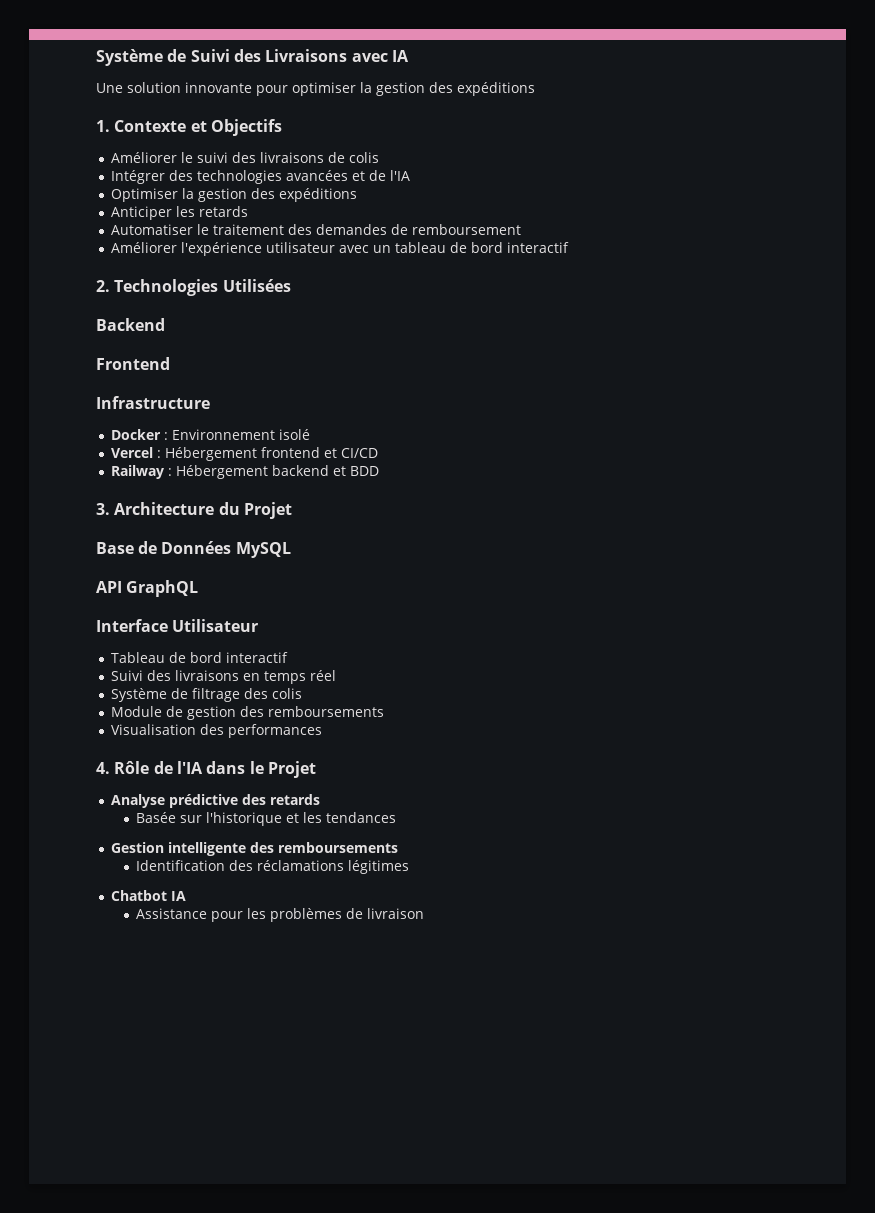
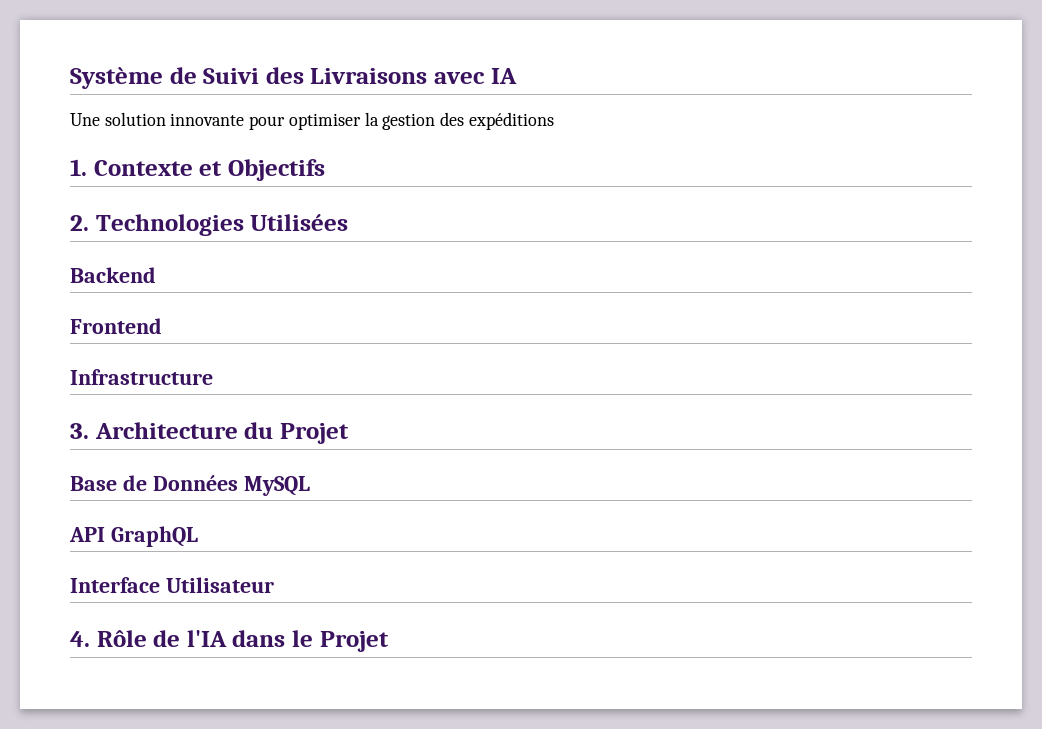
- Améliorer le suivi des livraisons de colis
- Intégrer des technologies avancées et de l'IA
- Optimiser la gestion des expéditions
- Anticiper les retards
- Automatiser le traitement des demandes de remboursement
- Améliorer l'expérience utilisateur avec un tableau de bord interactif
- Docker : Environnement isolé
- Vercel : Hébergement frontend et CI/CD
- Railway : Hébergement backend et BDD
- Tableau de bord interactif
- Suivi des livraisons en temps réel
- Système de filtrage des colis
- Module de gestion des remboursements
- Visualisation des performances
- Analyse prédictive des retards
- Basée sur l'historique et les tendances
- Gestion intelligente des remboursements
- Identification des réclamations légitimes
- Chatbot IA
- Assistance pour les problèmes de livraison

